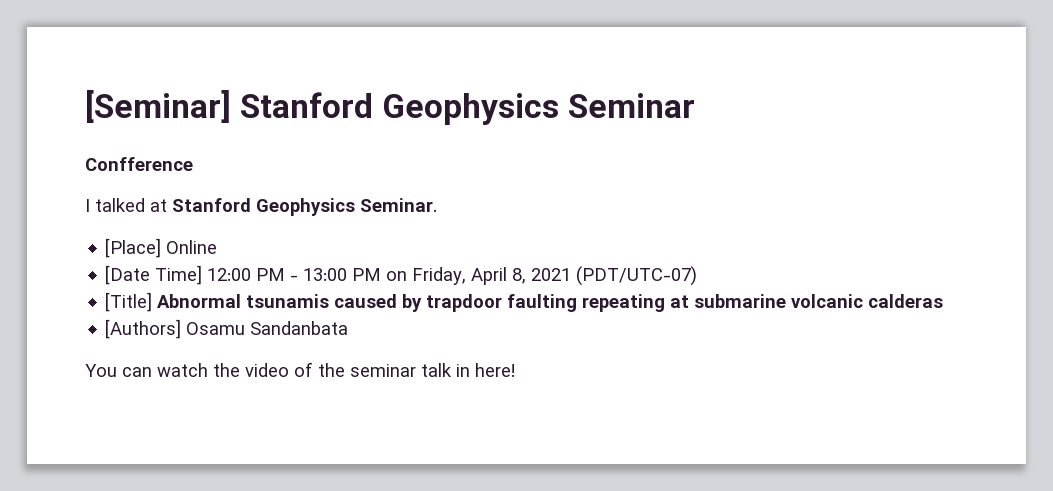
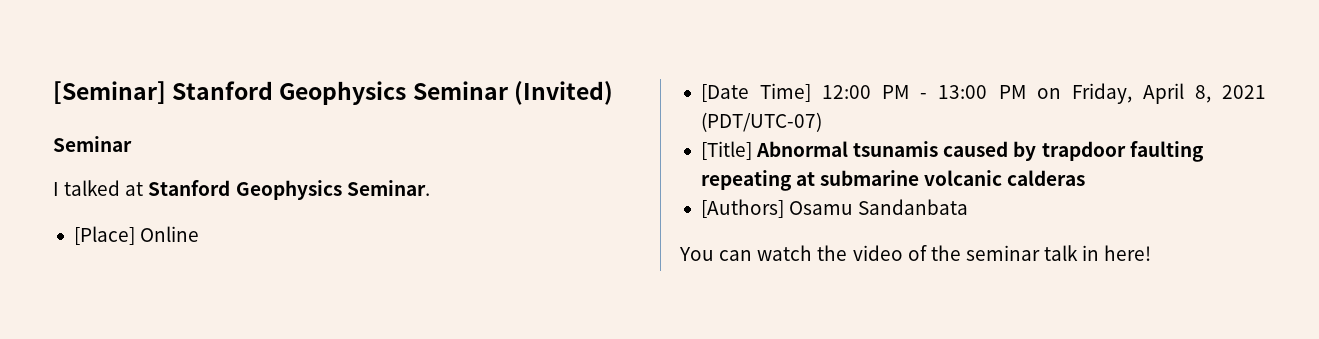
- [Seminar] Stanford Geophysics Seminar
- Confference
+ [Seminar] Stanford Geophysics Seminar (Invited)
+ Seminar

